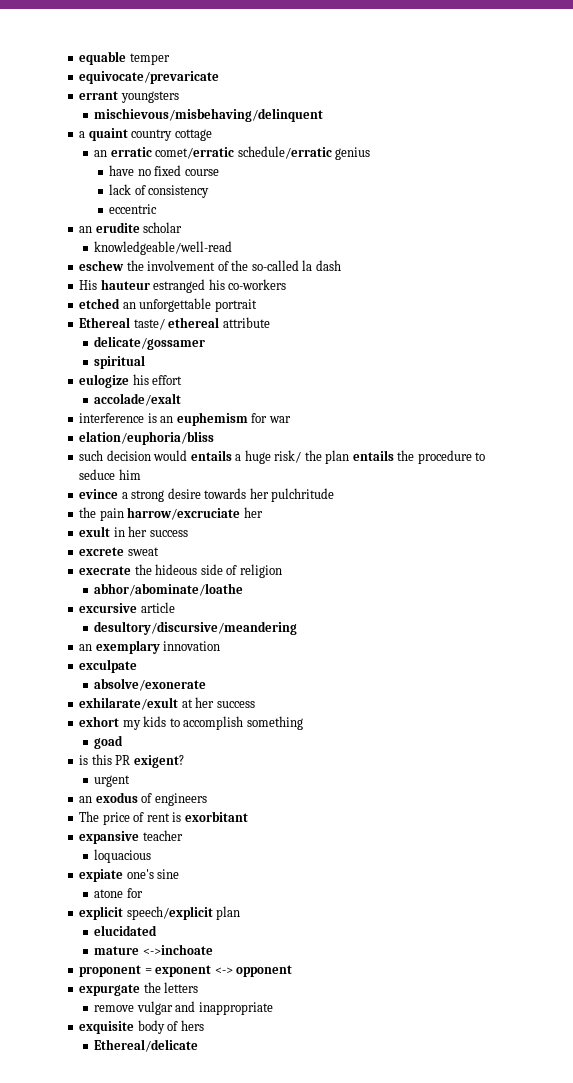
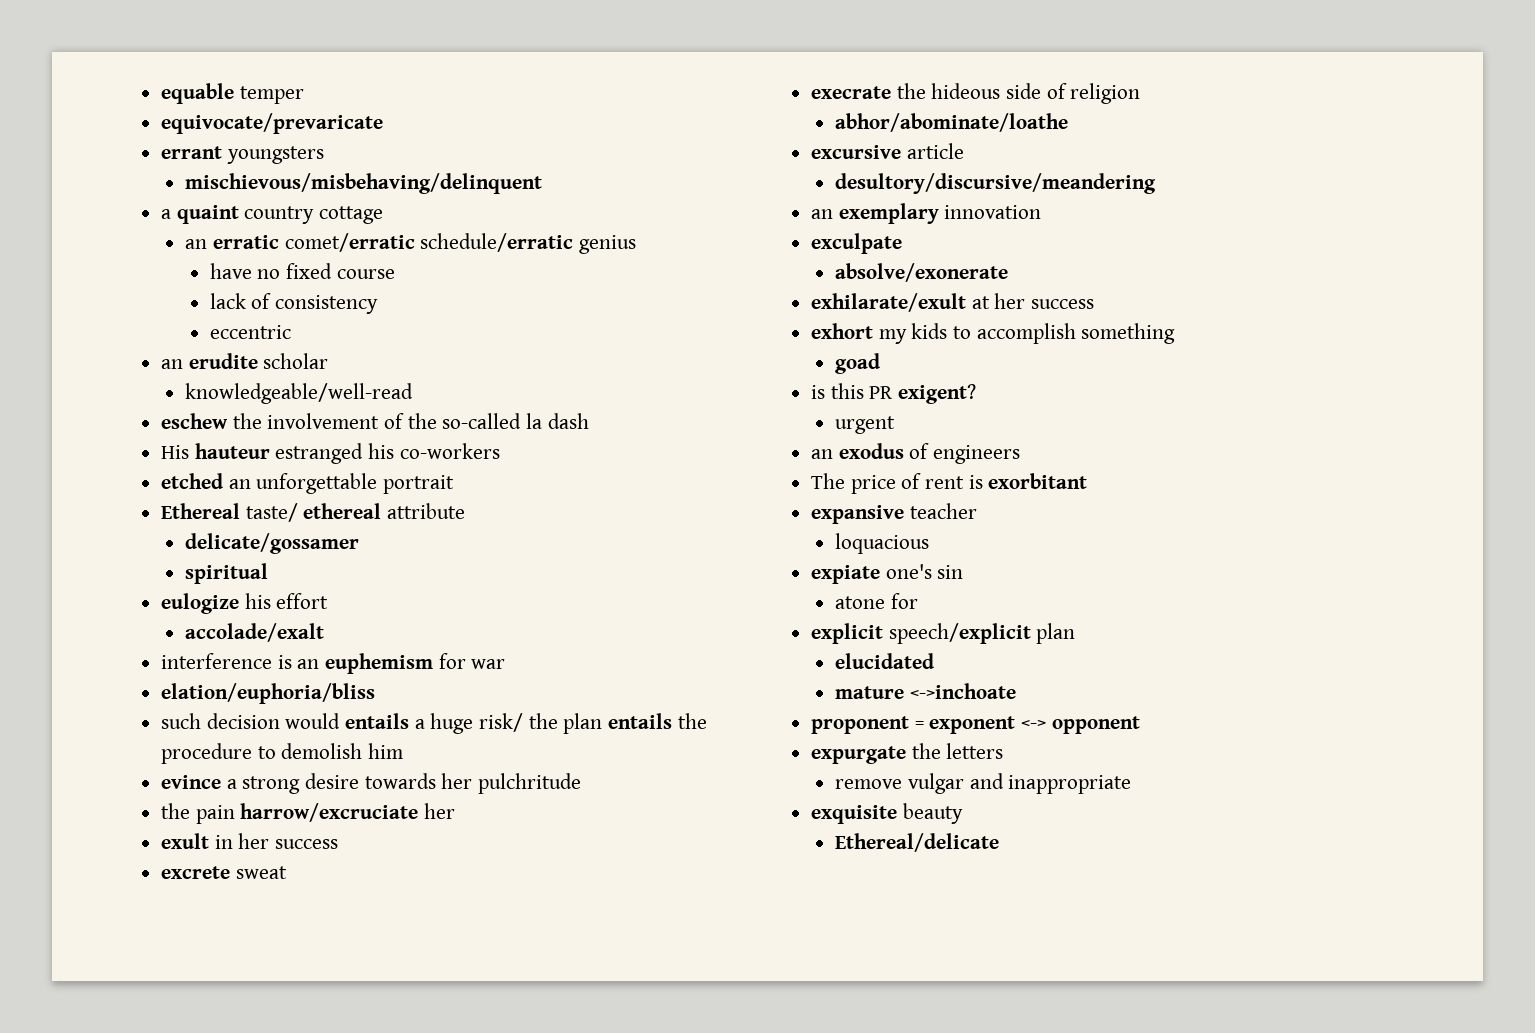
- such decision would entails a huge risk/ the plan entails the procedure to seduce him
+ such decision would entails a huge risk/ the plan entails the procedure to demolish him
- expiate one's sine
+ expiate one's sin
- exquisite body of hers
+ exquisite beauty

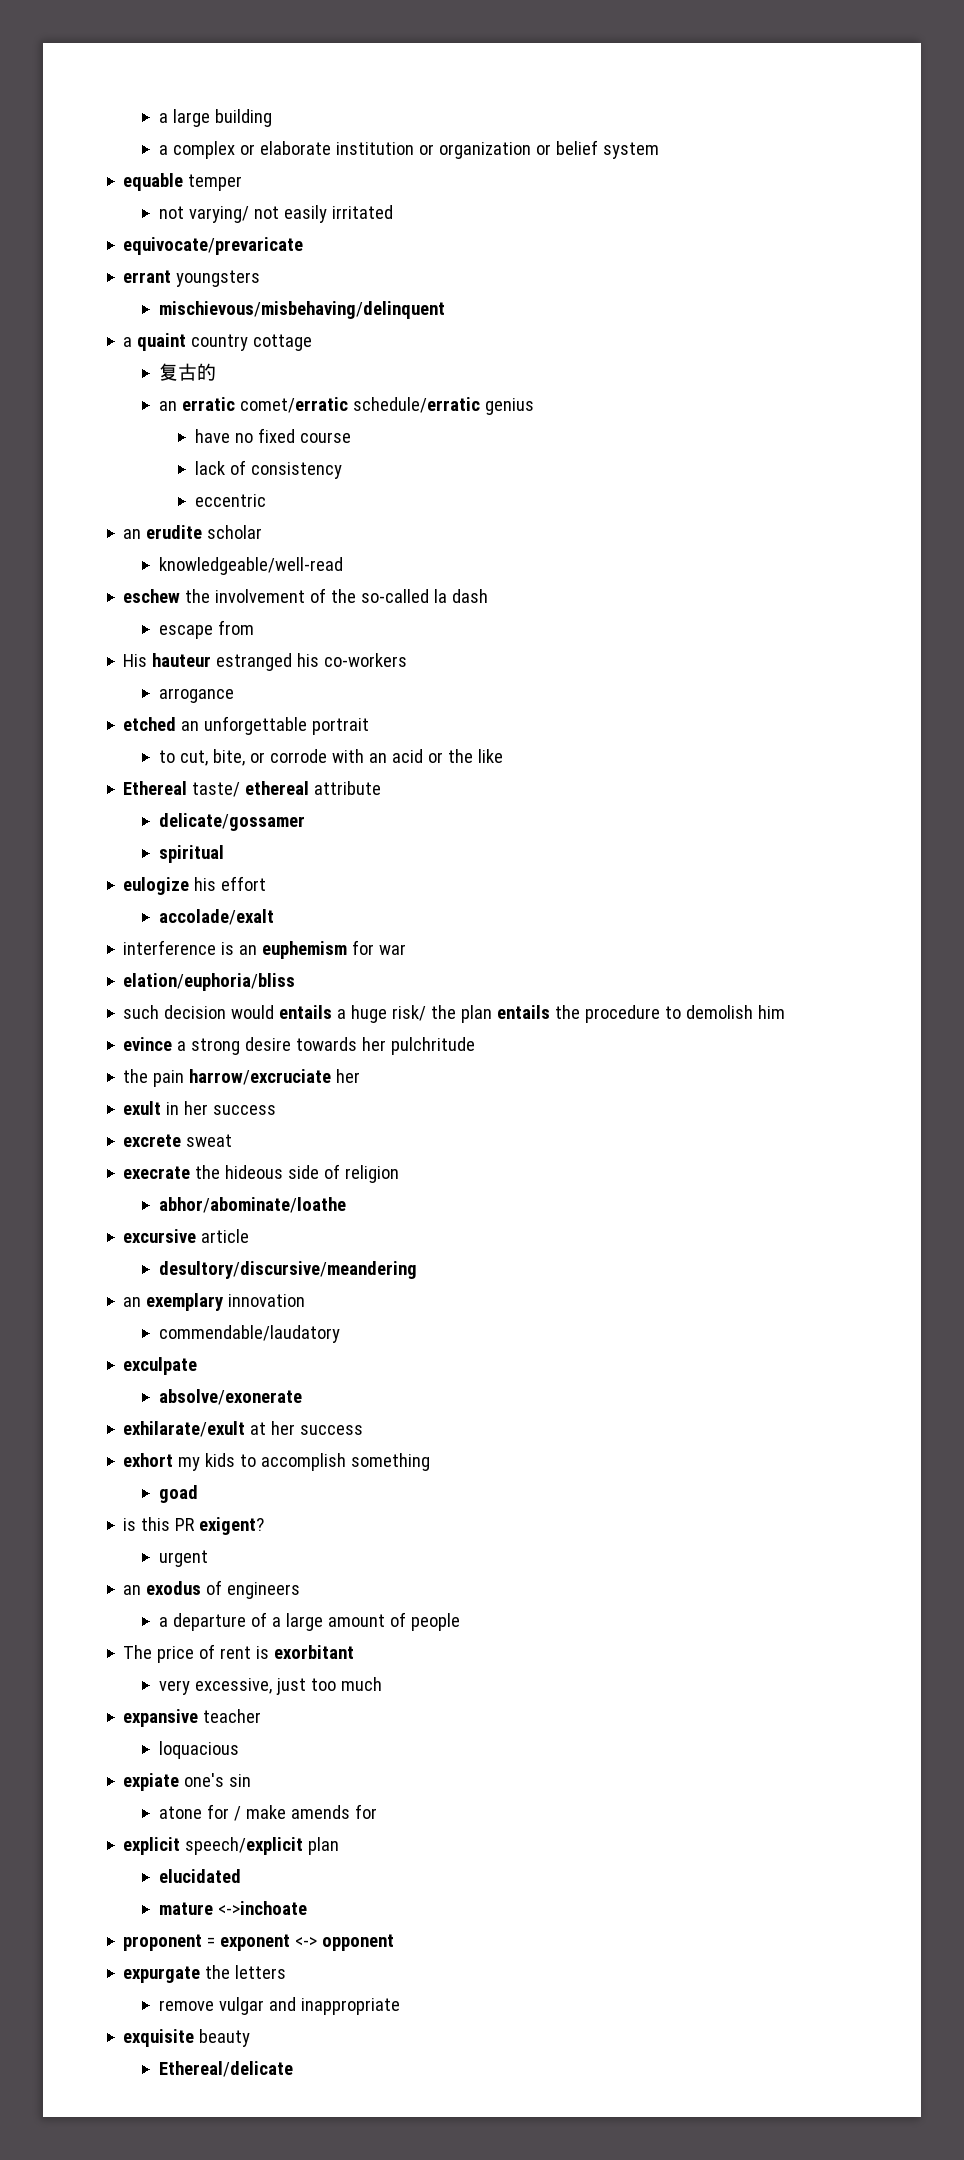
+ a large building
+ a complex or elaborate institution or organization or belief system
  equable temper
+ not varying/ not easily irritated
+ 复古的
+ escape from
+ arrogance
+ to cut, bite, or corrode with an acid or the like
+ commendable/laudatory
+ a departure of a large amount of people
+ very excessive, just too much
- atone for
+ atone for / make amends for

